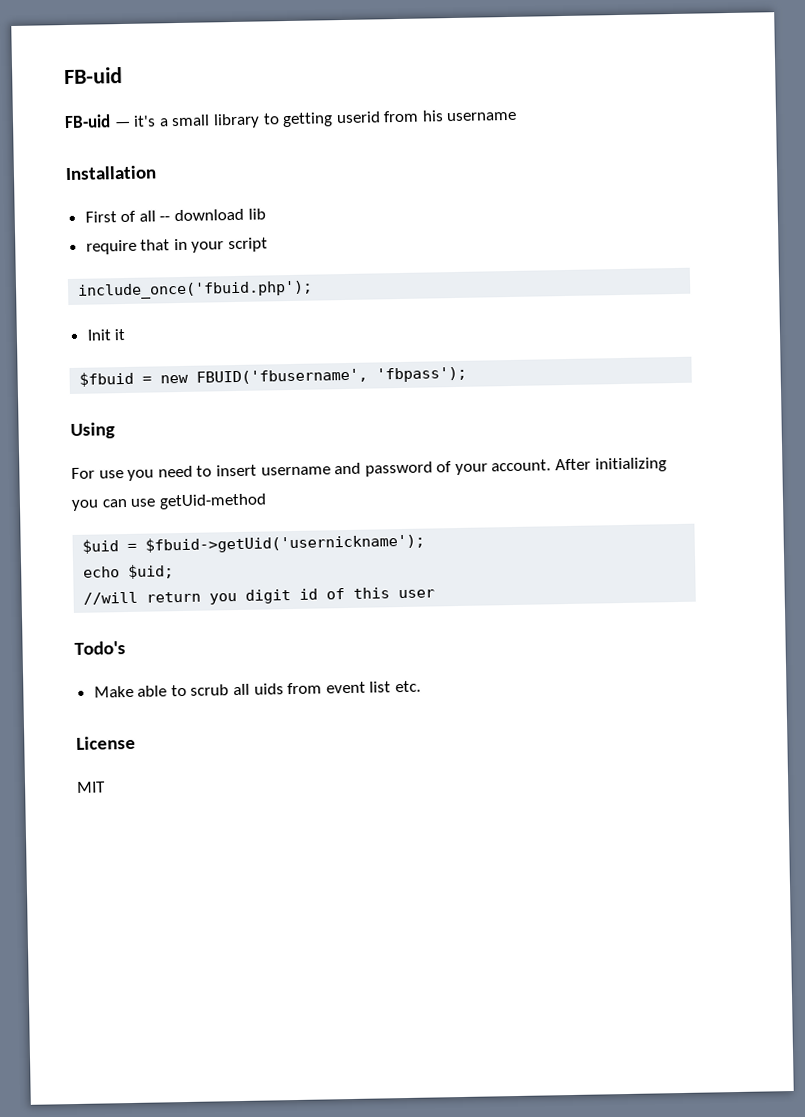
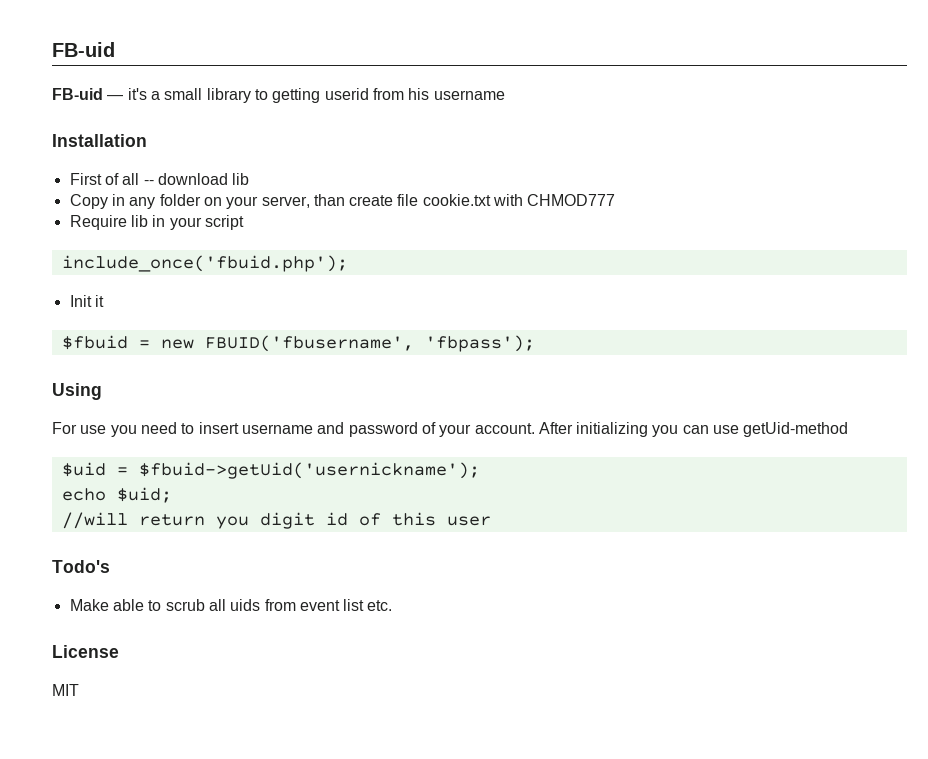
- require that in your script
+ Copy in any folder on your server, than create file cookie.txt with CHMOD777
+ Require lib in your script

